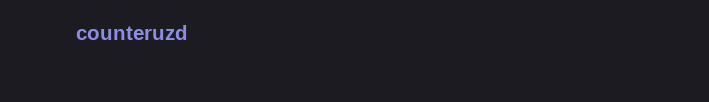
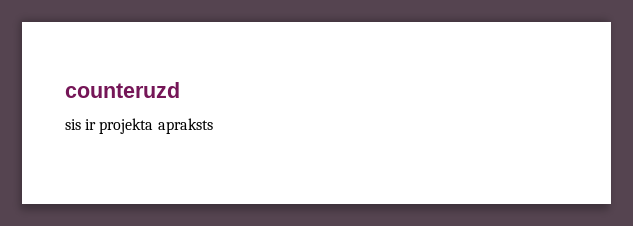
+ sis ir projekta apraksts

